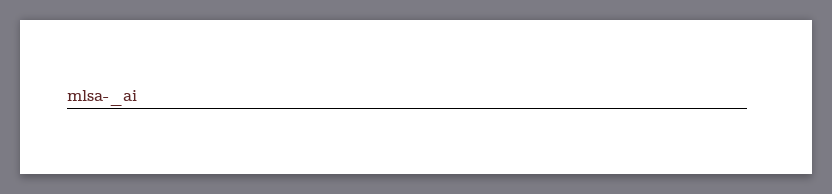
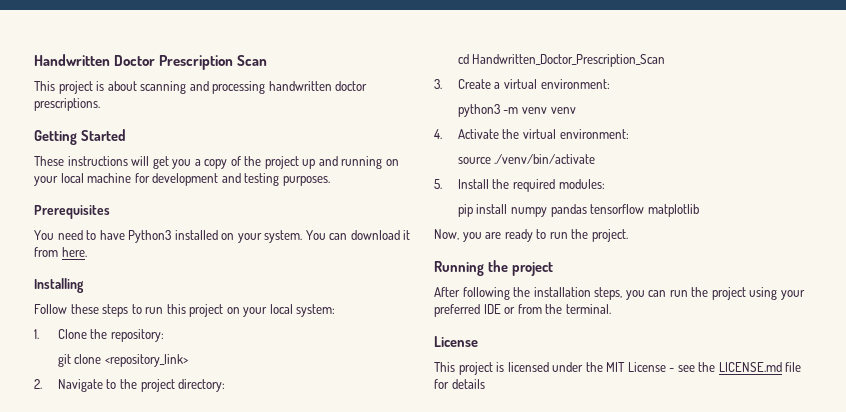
- mlsa-_ai
+ Handwritten Doctor Prescription Scan
+ This project is about scanning and processing handwritten doctor prescriptions.
+ Getting Started
+ These instructions will get you a copy of the project up and running on your local machine for development and testing purposes.
+ Prerequisites
+ You need to have Python3 installed on your system. You can download it from here.
+ Installing
+ Follow these steps to run this project on your local system:
+ 1. Clone the repository:
+ git clone <repository_link>
+ 2. Navigate to the project directory:
+ cd Handwritten_Doctor_Prescription_Scan
+ 3. Create a virtual environment:
+ python3 -m venv venv
+ 4. Activate the virtual environment:
+ source ./venv/bin/activate
+ 5. Install the required modules:
+ pip install numpy pandas tensorflow matplotlib
+ Now, you are ready to run the project.
+ Running the project
+ After following the installation steps, you can run the project using your preferred IDE or from the terminal.
+ License
+ This project is licensed under the MIT License - see the LICENSE.md file for details

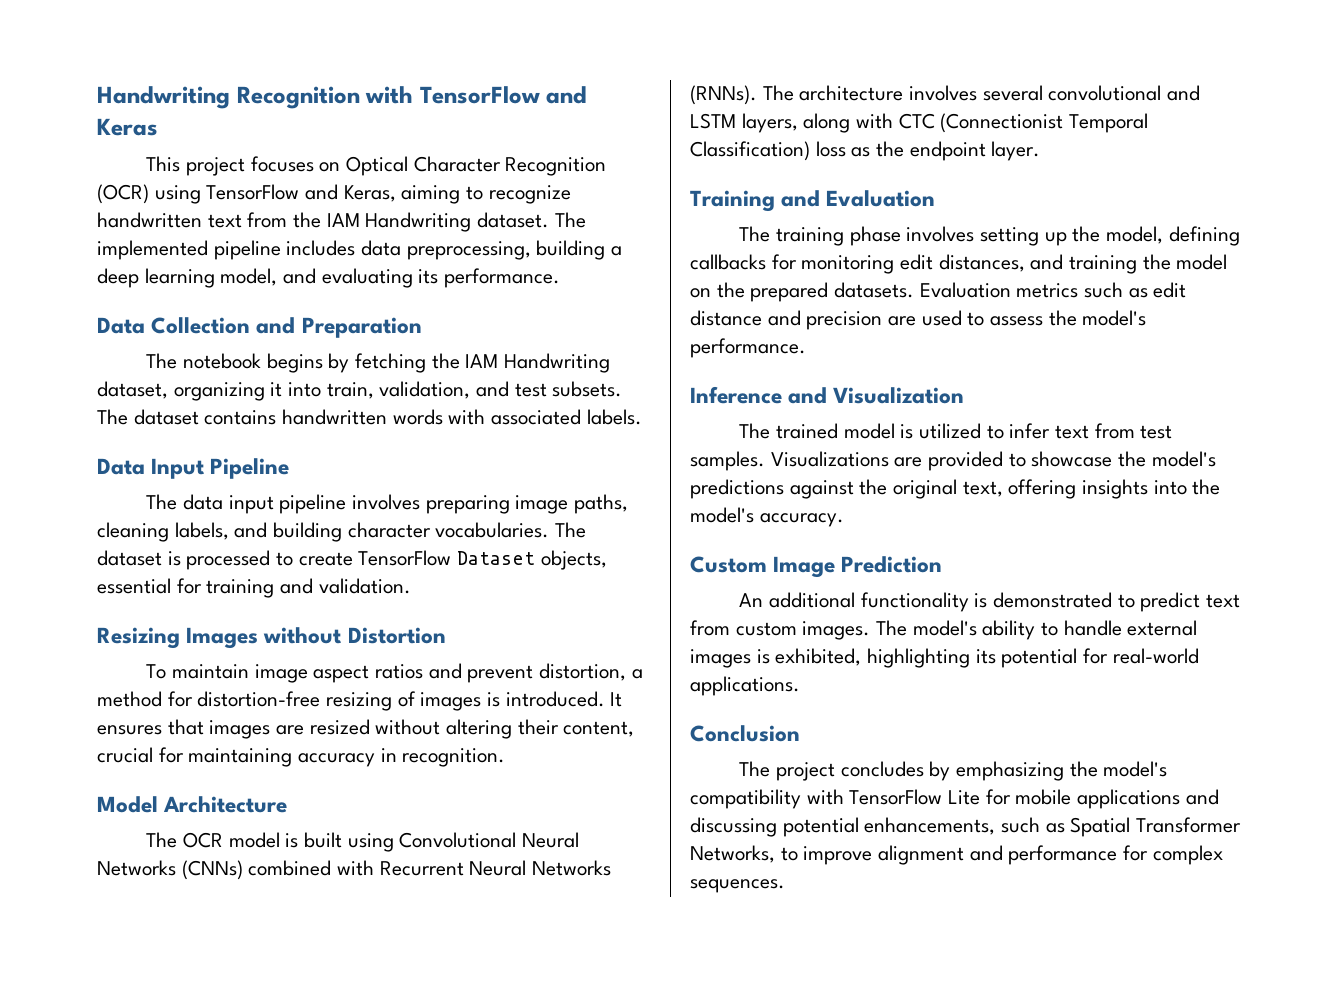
- Handwritten Doctor Prescription Scan
- This project is about scanning and processing handwritten doctor prescriptions.
- Getting Started
- These instructions will get you a copy of the project up and running on your local machine for development and testing purposes.
- Prerequisites
- You need to have Python3 installed on your system. You can download it from here.
- Installing
- Follow these steps to run this project on your local system:
- 1. Clone the repository:
- git clone <repository_link>
- 2. Navigate to the project directory:
- cd Handwritten_Doctor_Prescription_Scan
- 3. Create a virtual environment:
- python3 -m venv venv
- 4. Activate the virtual environment:
- source ./venv/bin/activate
- 5. Install the required modules:
- pip install numpy pandas tensorflow matplotlib
- Now, you are ready to run the project.
- Running the project
- After following the installation steps, you can run the project using your preferred IDE or from the terminal.
- License
- This project is licensed under the MIT License - see the LICENSE.md file for details
+ Handwriting Recognition with TensorFlow and Keras
+ This project focuses on Optical Character Recognition (OCR) using TensorFlow and Keras, aiming to recognize handwritten text from the IAM Handwriting dataset. The implemented pipeline includes data preprocessing, building a deep learning model, and evaluating its performance.
+ Data Collection and Preparation
+ The notebook begins by fetching the IAM Handwriting dataset, organizing it into train, validation, and test subsets. The dataset contains handwritten words with associated labels.
+ Data Input Pipeline
+ The data input pipeline involves preparing image paths, cleaning labels, and building character vocabularies. The dataset is processed to create TensorFlow Dataset objects, essential for training and validation.
+ Resizing Images without Distortion
+ To maintain image aspect ratios and prevent distortion, a method for distortion-free resizing of images is introduced. It ensures that images are resized without altering their content, crucial for maintaining accuracy in recognition.
+ Model Architecture
+ The OCR model is built using Convolutional Neural Networks (CNNs) combined with Recurrent Neural Networks (RNNs). The architecture involves several convolutional and LSTM layers, along with CTC (Connectionist Temporal Classification) loss as the endpoint layer.
+ Training and Evaluation
+ The training phase involves setting up the model, defining callbacks for monitoring edit distances, and training the model on the prepared datasets. Evaluation metrics such as edit distance and precision are used to assess the model's performance.
+ Inference and Visualization
+ The trained model is utilized to infer text from test samples. Visualizations are provided to showcase the model's predictions against the original text, offering insights into the model's accuracy.
+ Custom Image Prediction
+ An additional functionality is demonstrated to predict text from custom images. The model's ability to handle external images is exhibited, highlighting its potential for real-world applications.
+ Conclusion
+ The project concludes by emphasizing the model's compatibility with TensorFlow Lite for mobile applications and discussing potential enhancements, such as Spatial Transformer Networks, to improve alignment and performance for complex sequences.

